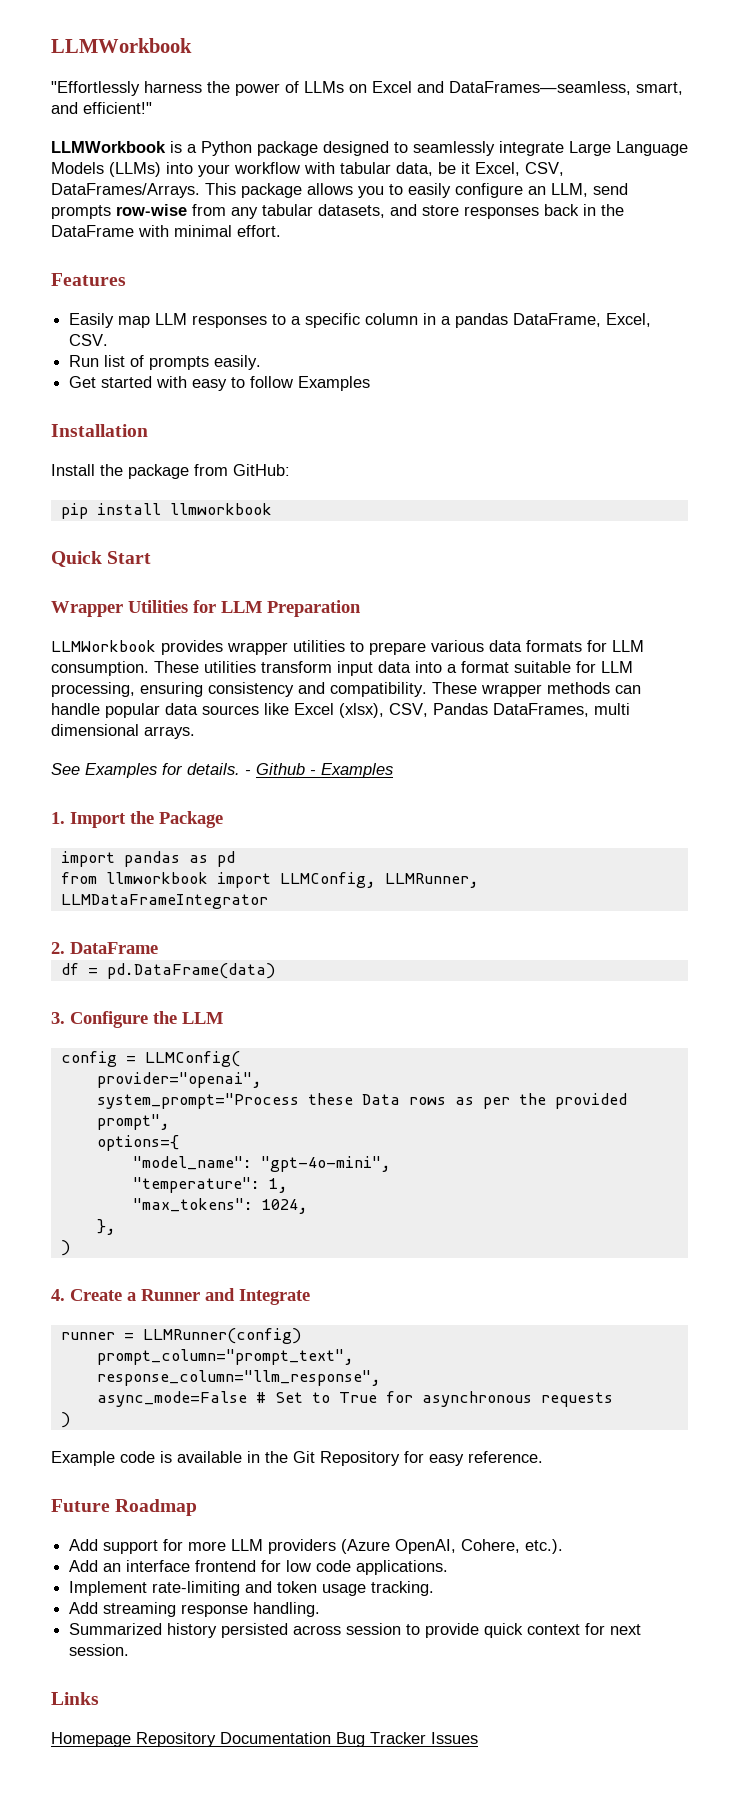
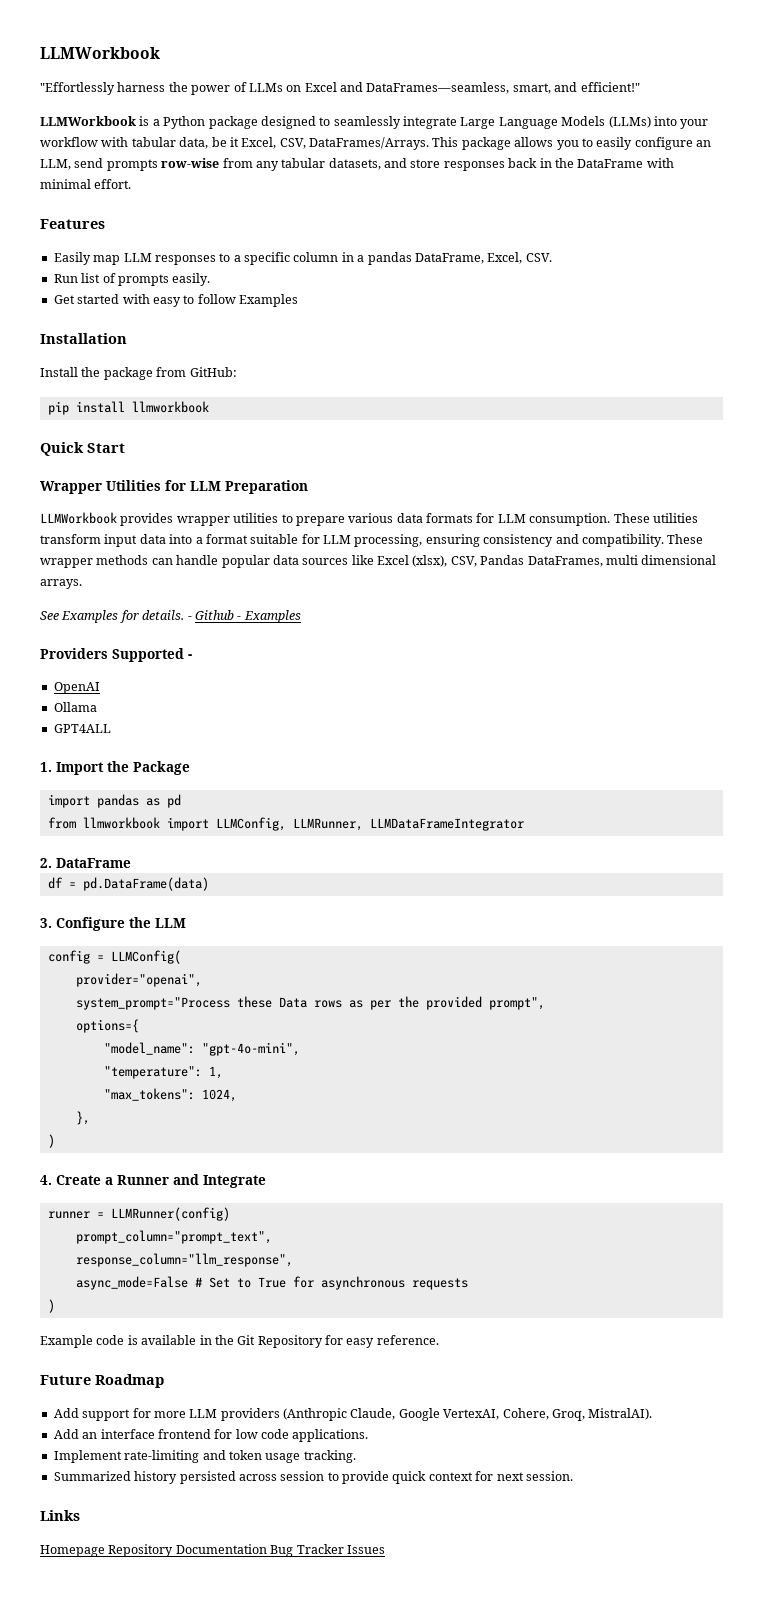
+ Providers Supported -
+ OpenAI
+ Ollama
+ GPT4ALL
- Add support for more LLM providers (Azure OpenAI, Cohere, etc.).
+ Add support for more LLM providers (Anthropic Claude, Google VertexAI, Cohere, Groq, MistralAI).
- Add streaming response handling.

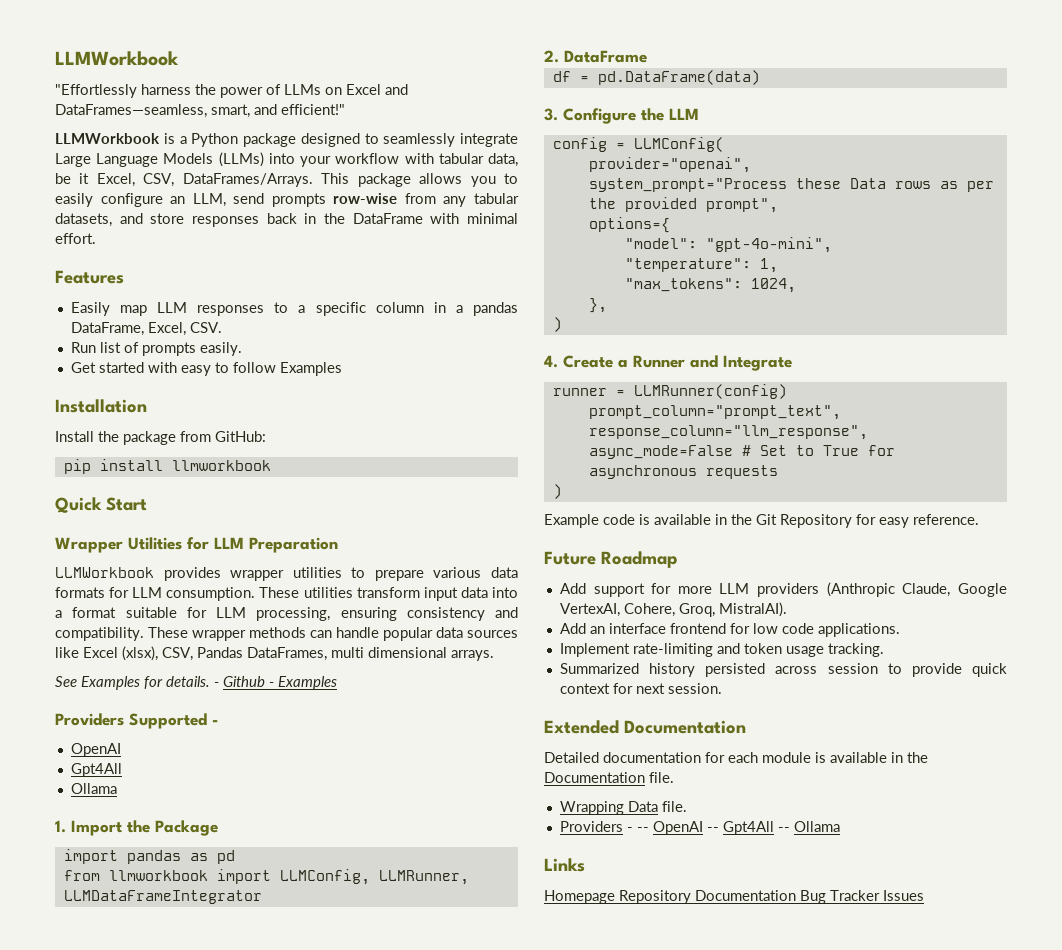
  Providers Supported -
  OpenAI
+ Gpt4All
  Ollama
- GPT4ALL
- "model_name": "gpt-4o-mini",
+ "model": "gpt-4o-mini",
+ Extended Documentation
+ Detailed documentation for each module is available in the Documentation file.
+ Wrapping Data file.
+ Providers - -- OpenAI -- Gpt4All -- Ollama

